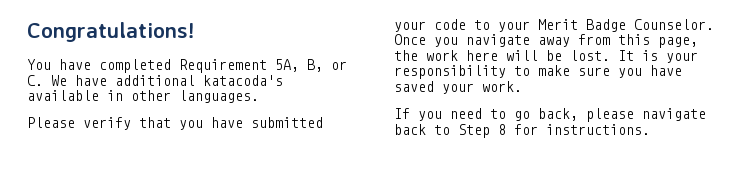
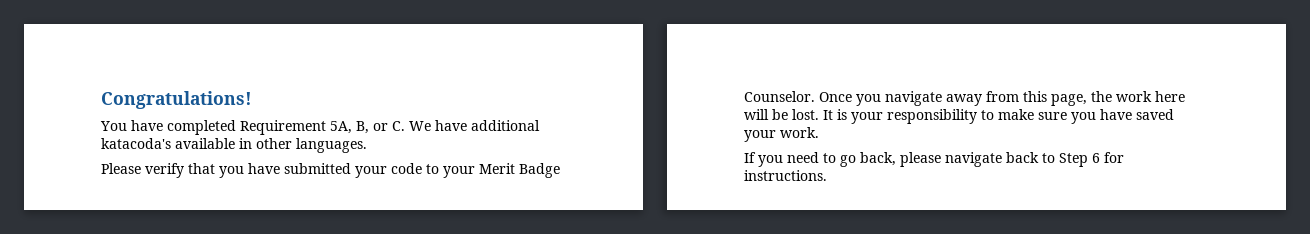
- If you need to go back, please navigate back to Step 8 for instructions.
+ If you need to go back, please navigate back to Step 6 for instructions.

